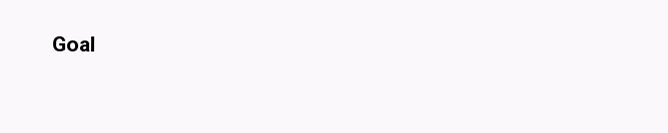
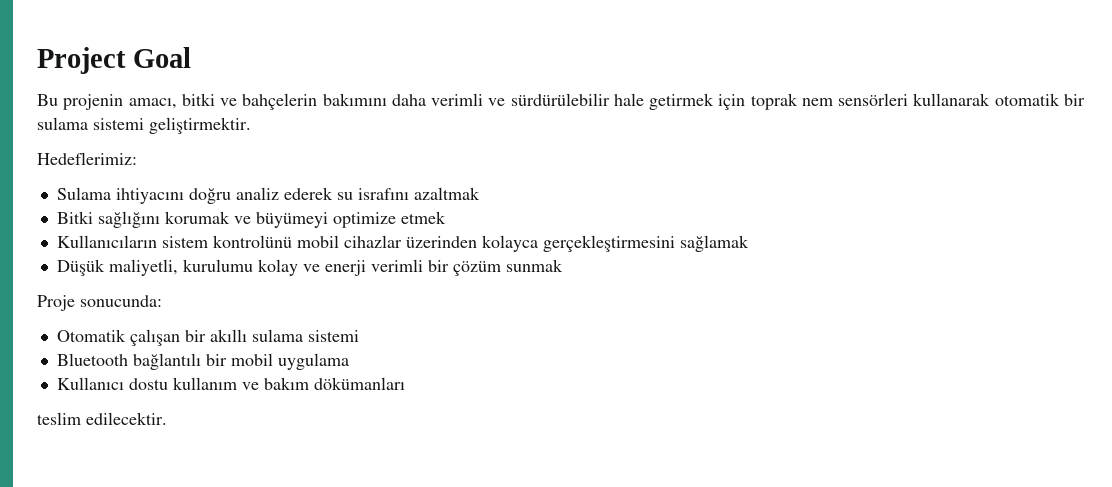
- Goal
+ Project Goal
+ Bu projenin amacı, bitki ve bahçelerin bakımını daha verimli ve sürdürülebilir hale getirmek için toprak nem sensörleri kullanarak otomatik bir sulama sistemi geliştirmektir.
+ Hedeflerimiz:
+ Sulama ihtiyacını doğru analiz ederek su israfını azaltmak
+ Bitki sağlığını korumak ve büyümeyi optimize etmek
+ Kullanıcıların sistem kontrolünü mobil cihazlar üzerinden kolayca gerçekleştirmesini sağlamak
+ Düşük maliyetli, kurulumu kolay ve enerji verimli bir çözüm sunmak
+ Proje sonucunda:
+ Otomatik çalışan bir akıllı sulama sistemi
+ Bluetooth bağlantılı bir mobil uygulama
+ Kullanıcı dostu kullanım ve bakım dökümanları
+ teslim edilecektir.

